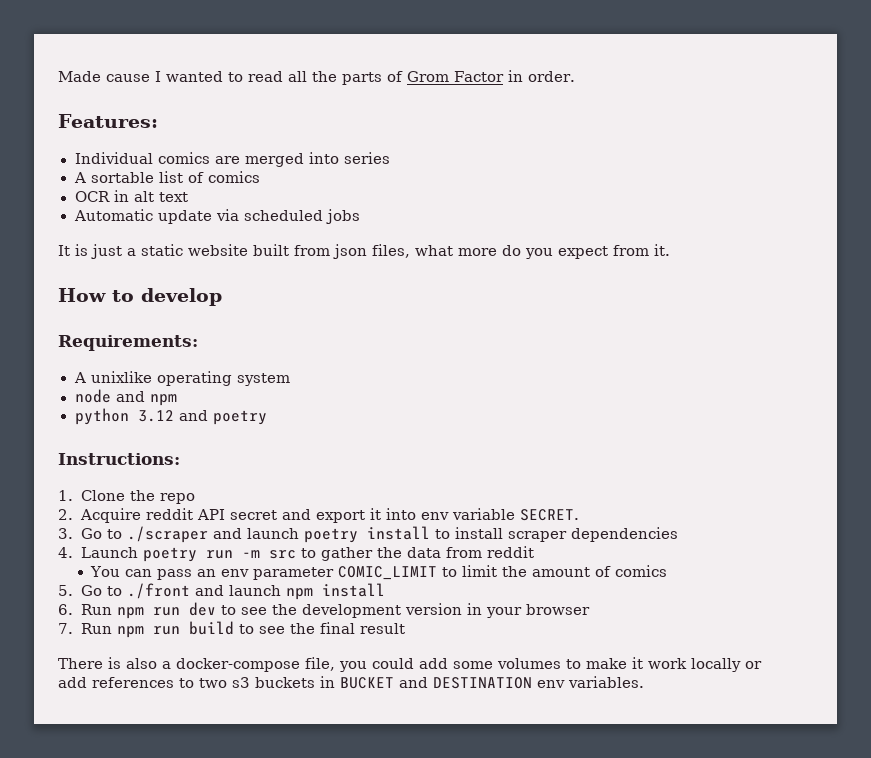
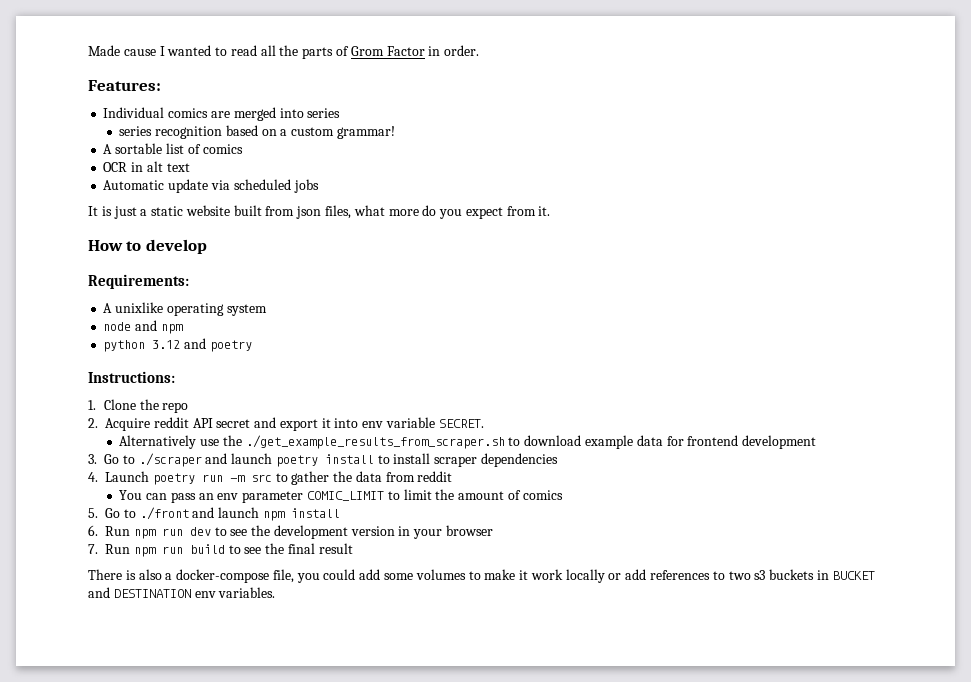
+ series recognition based on a custom grammar!
+ Alternatively use the ./get_example_results_from_scraper.sh to download example data for frontend development

